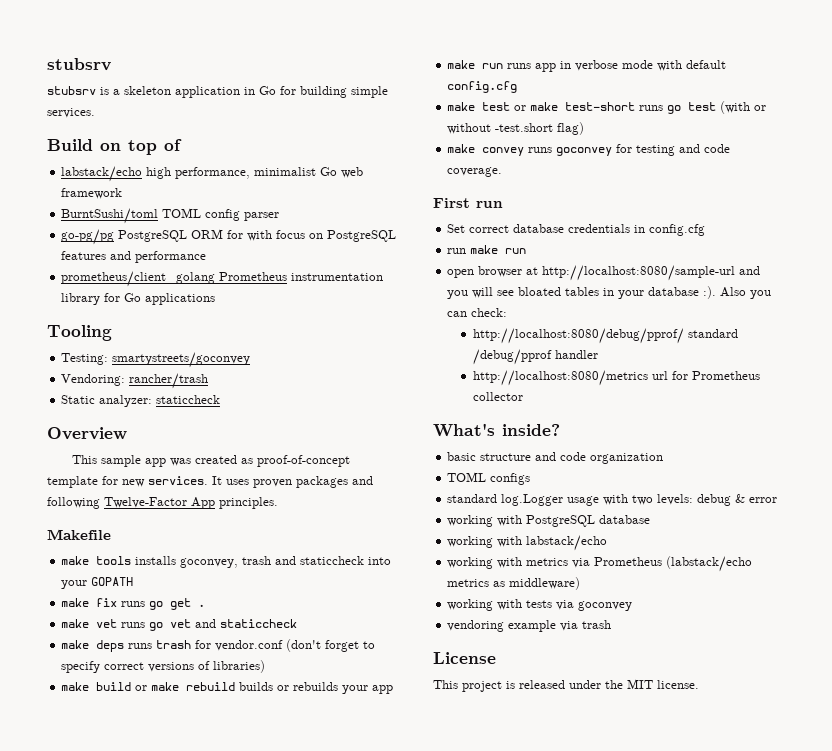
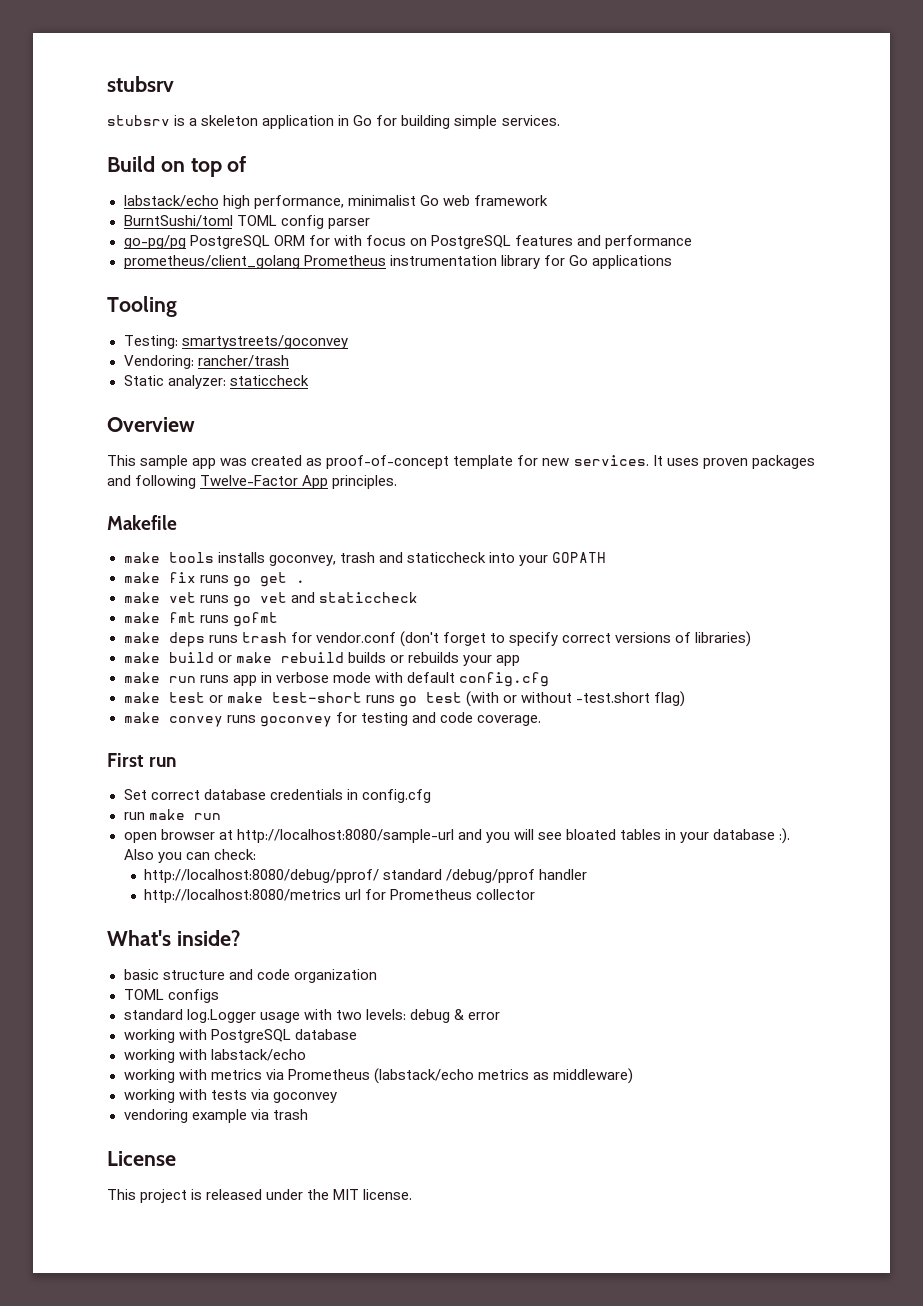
+ make fmt runs gofmt

